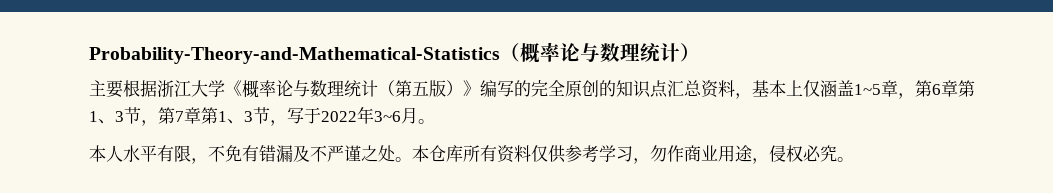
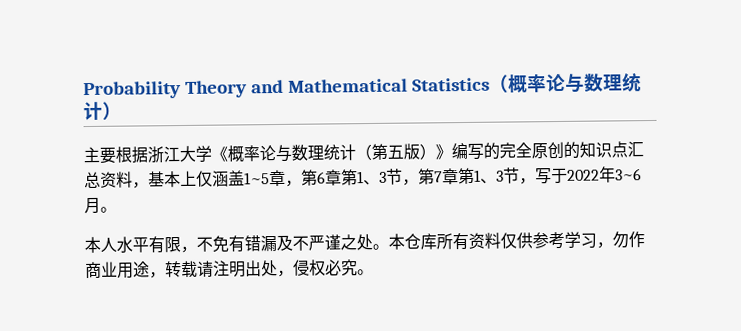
- Probability-Theory-and-Mathematical-Statistics（概率论与数理统计）
+ Probability Theory and Mathematical Statistics（概率论与数理统计）
- 本仓库所有资料仅供参考学习，勿作商业用途，侵权必究。
+ 本仓库所有资料仅供参考学习，勿作商业用途，转载请注明出处，侵权必究。

